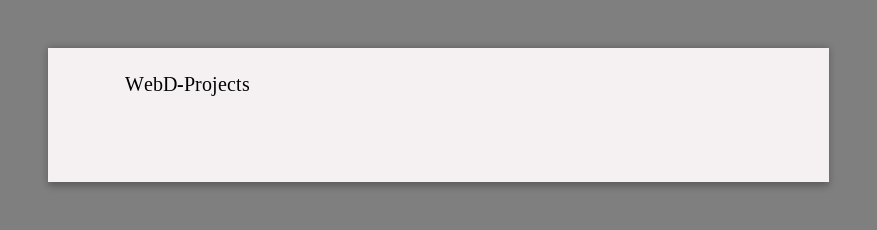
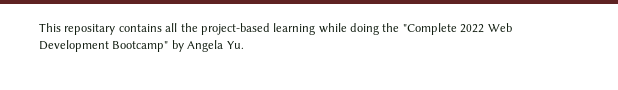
- WebD-Projects
+ This repositary contains all the project-based learning while doing the "Complete 2022 Web Development Bootcamp" by Angela Yu.

